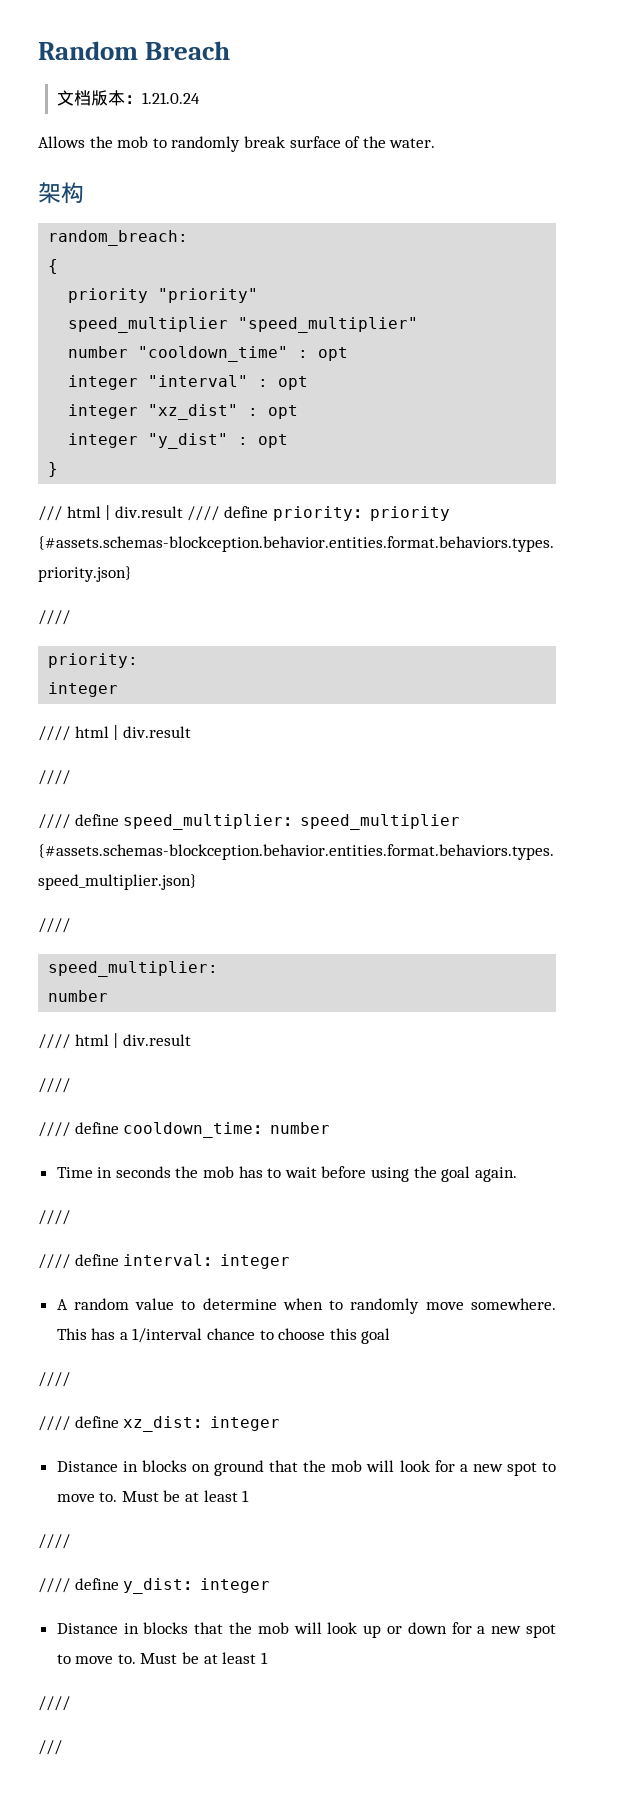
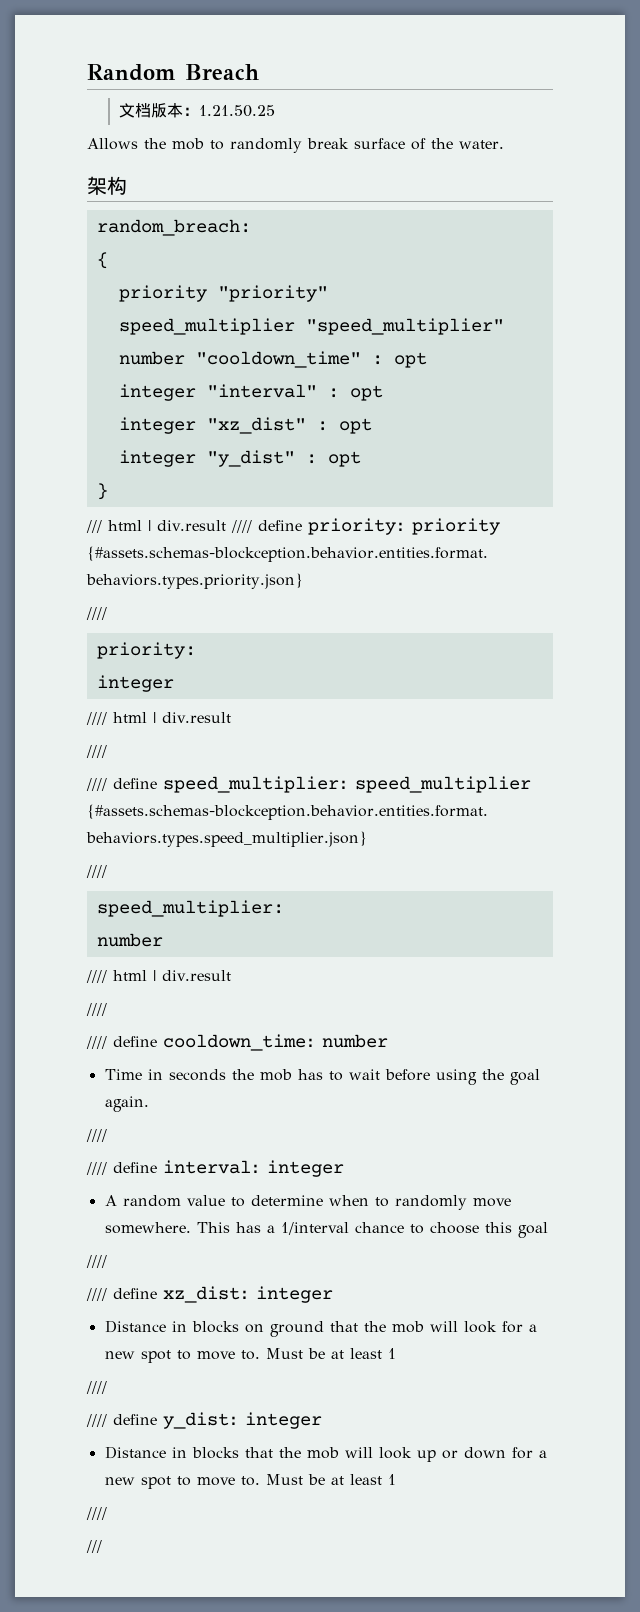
- 文档版本：1.21.0.24
+ 文档版本：1.21.50.25

